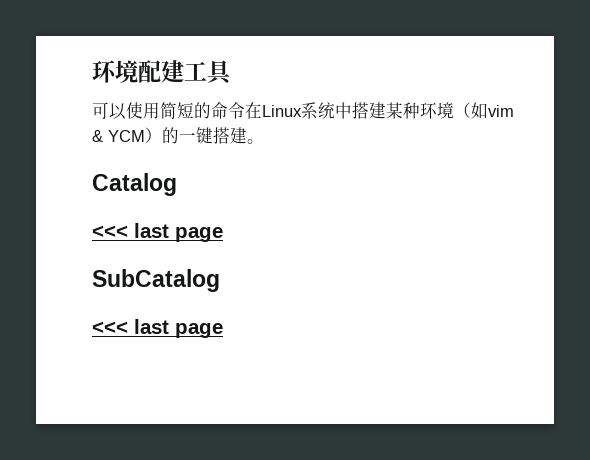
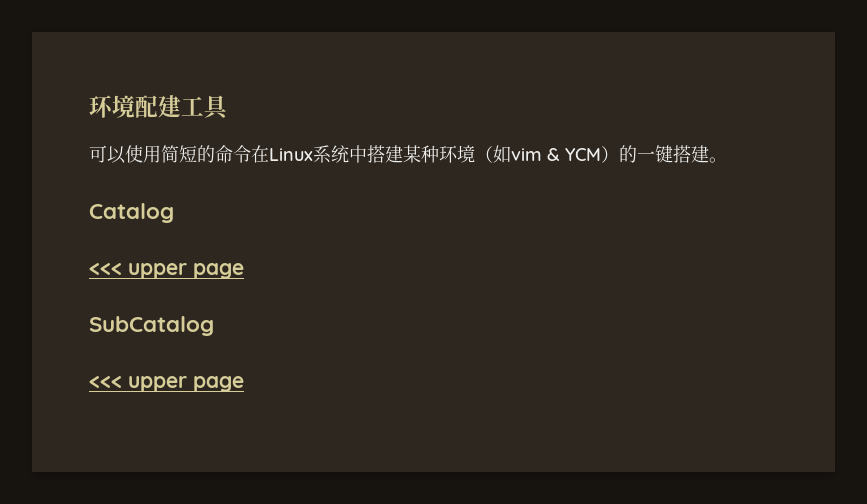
  Catalog
- <<< last page
+ <<< upper page
  SubCatalog
- <<< last page
+ <<< upper page

